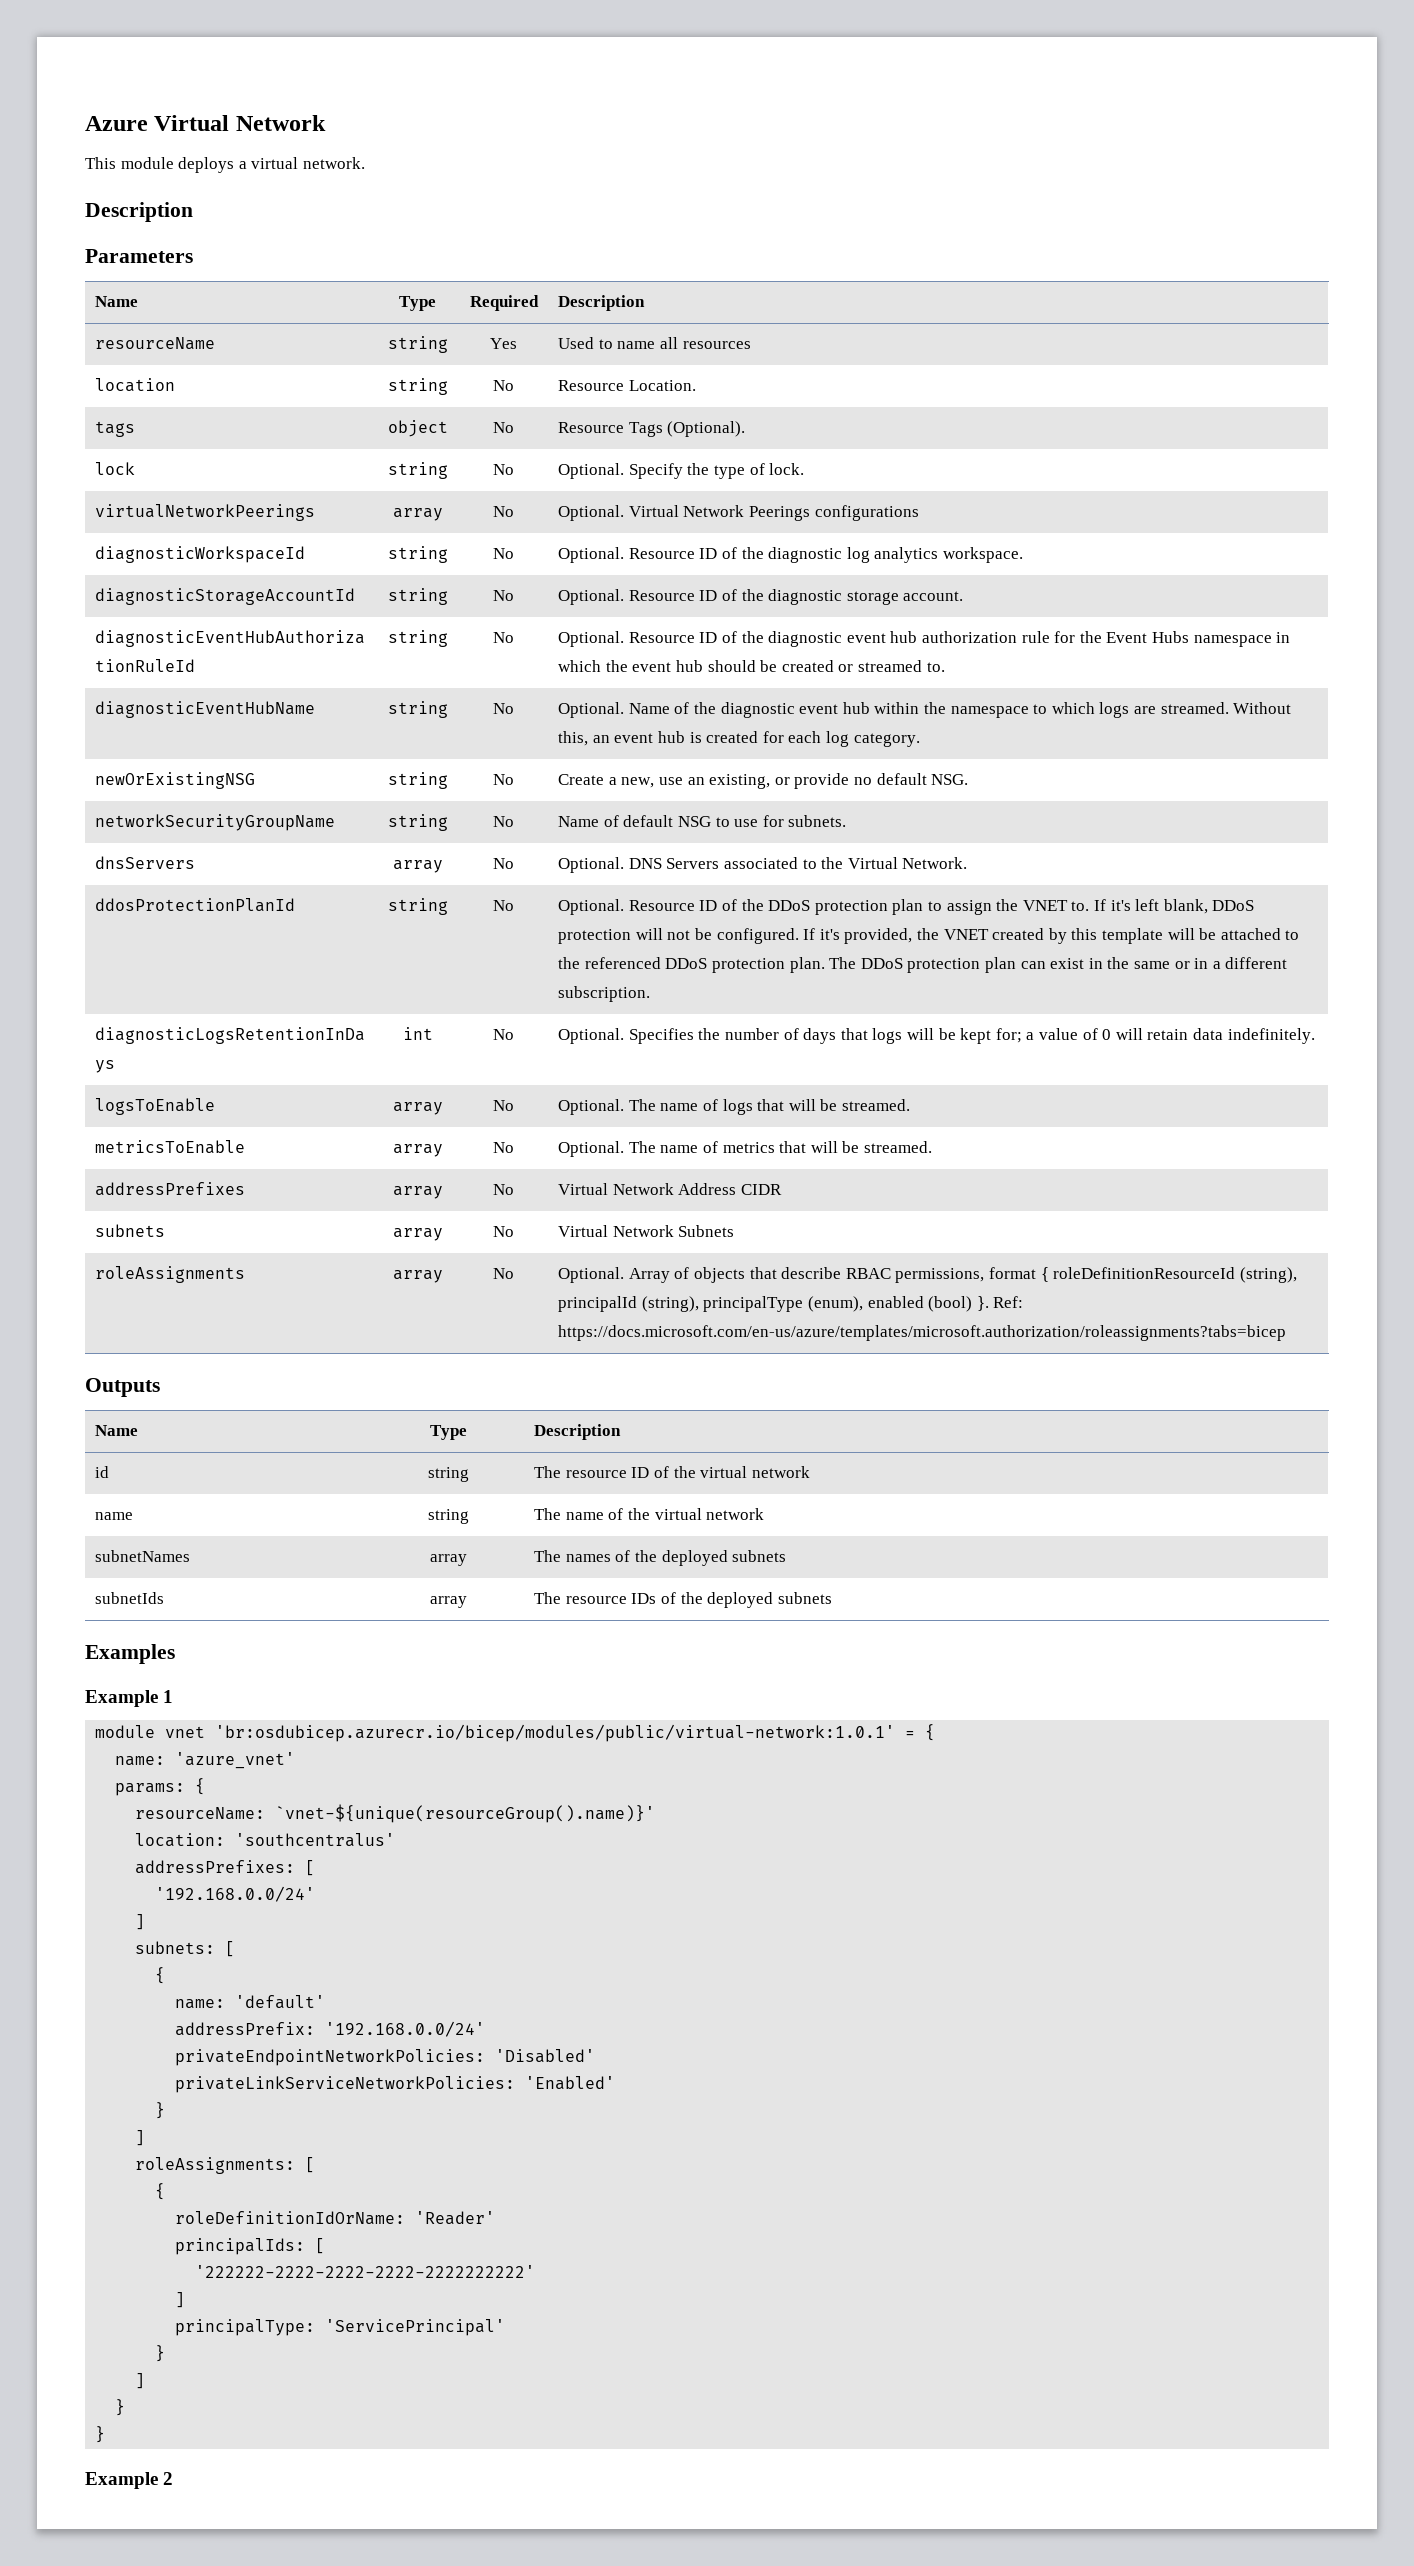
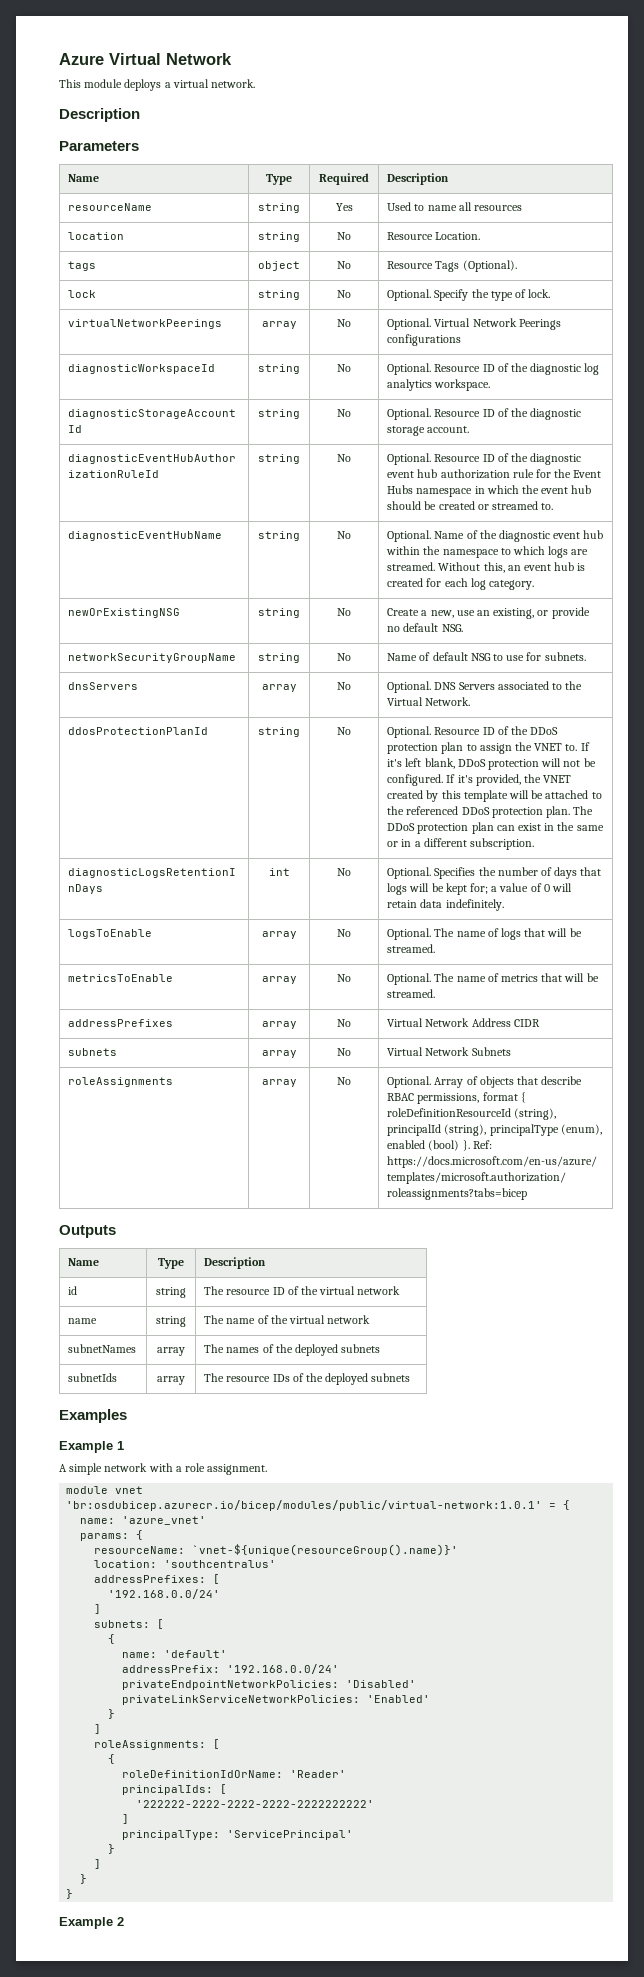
+ A simple network with a role assignment.

